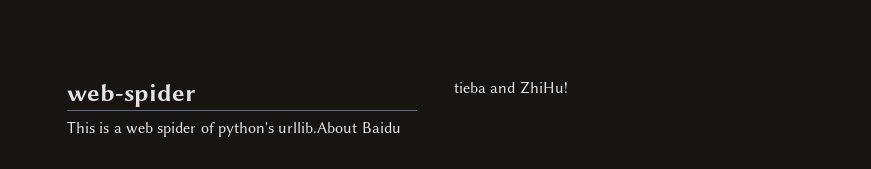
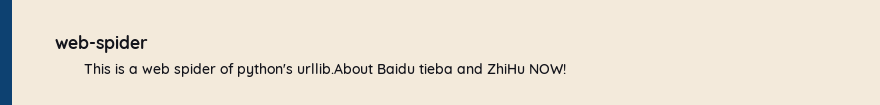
- This is a web spider of python's urllib.About Baidu tieba and ZhiHu!
+ This is a web spider of python's urllib.About Baidu tieba and ZhiHu NOW!

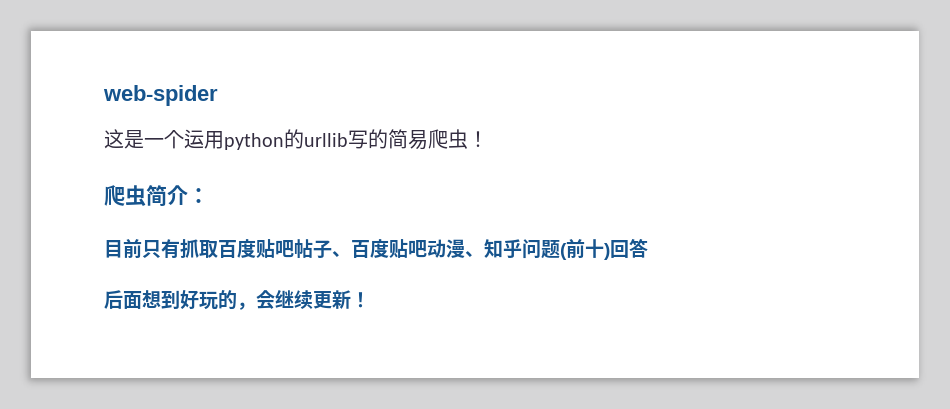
- This is a web spider of python's urllib.About Baidu tieba and ZhiHu NOW!
+ 这是一个运用python的urllib写的简易爬虫！
+ 爬虫简介：
+ 目前只有抓取百度贴吧帖子、百度贴吧动漫、知乎问题(前十)回答
+ 后面想到好玩的，会继续更新！

